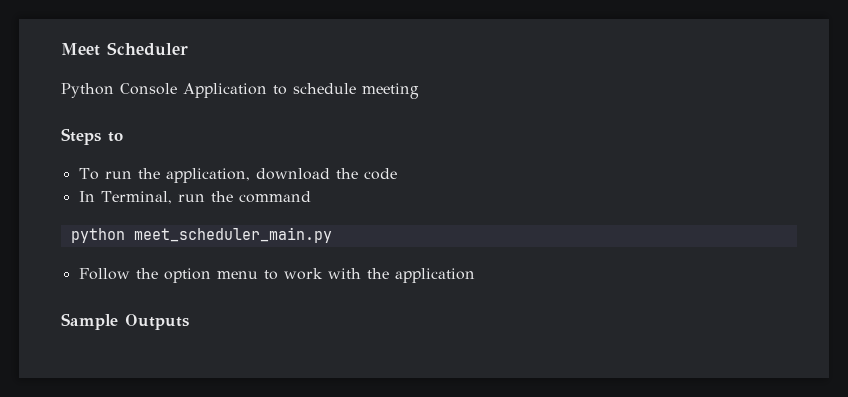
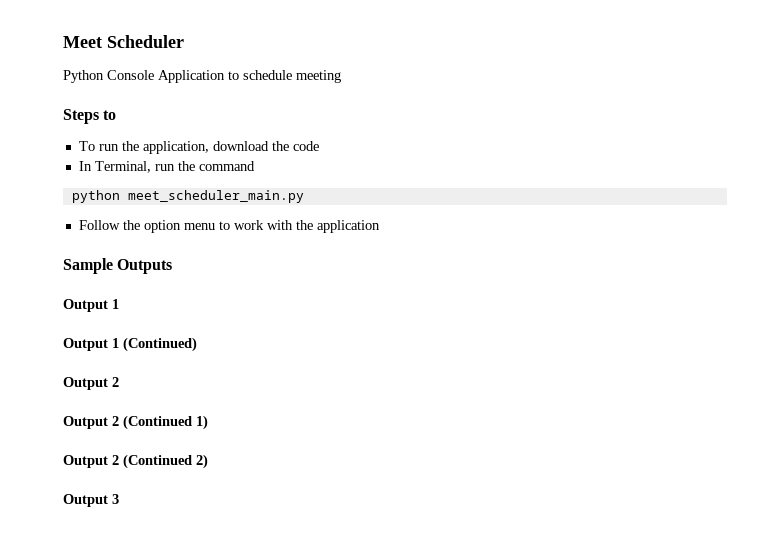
  Sample Outputs
+ Output 1
+ Output 1 (Continued)
+ Output 2
+ Output 2 (Continued 1)
+ Output 2 (Continued 2)
+ Output 3

